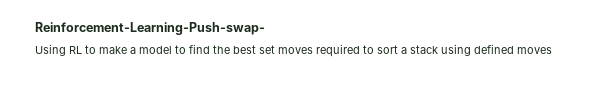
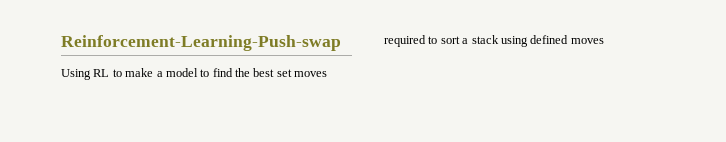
- Reinforcement-Learning-Push-swap-
+ Reinforcement-Learning-Push-swap

